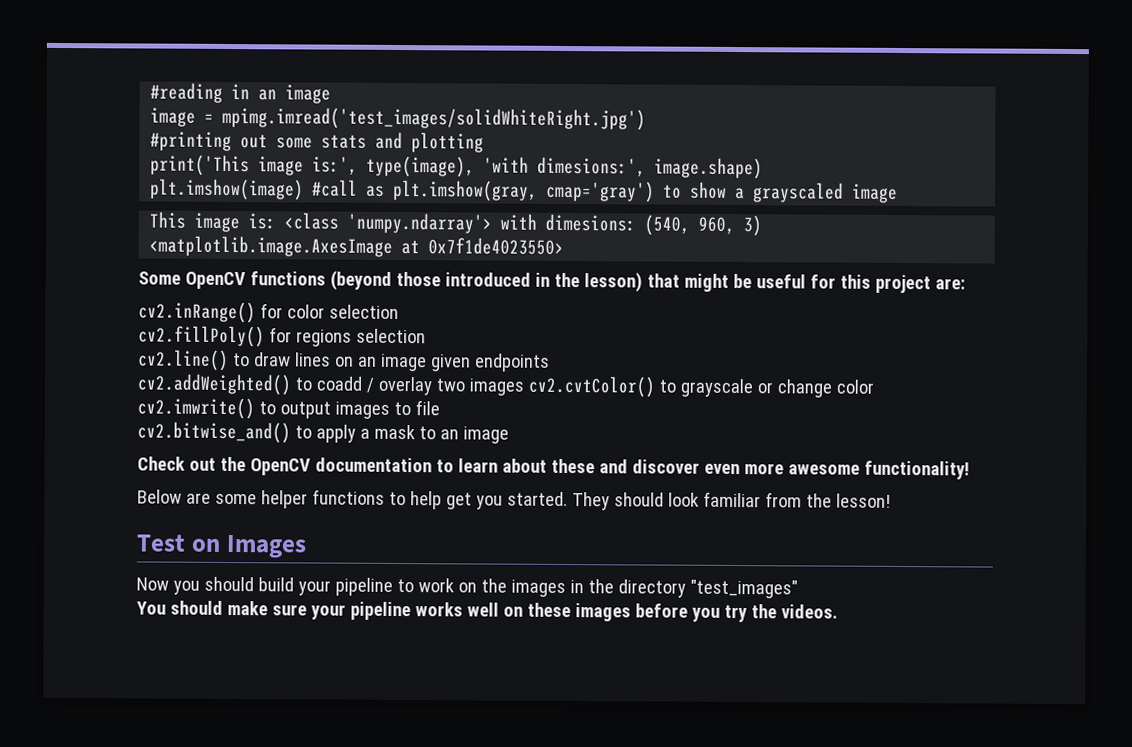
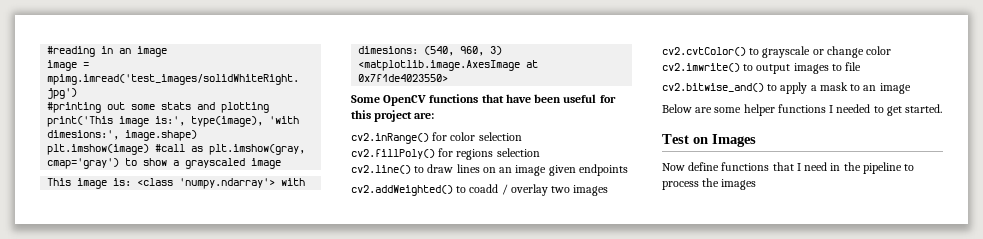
- Some OpenCV functions (beyond those introduced in the lesson) that might be useful for this project are:
+ Some OpenCV functions that have been useful for this project are:
- Check out the OpenCV documentation to learn about these and discover even more awesome functionality!
- Below are some helper functions to help get you started. They should look familiar from the lesson!
+ Below are some helper functions I needed to get started.
  Test on Images
- Now you should build your pipeline to work on the images in the directory "test_images"
- You should make sure your pipeline works well on these images before you try the videos.
+ Now define functions that I need in the pipeline to process the images

